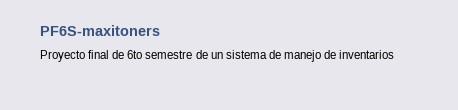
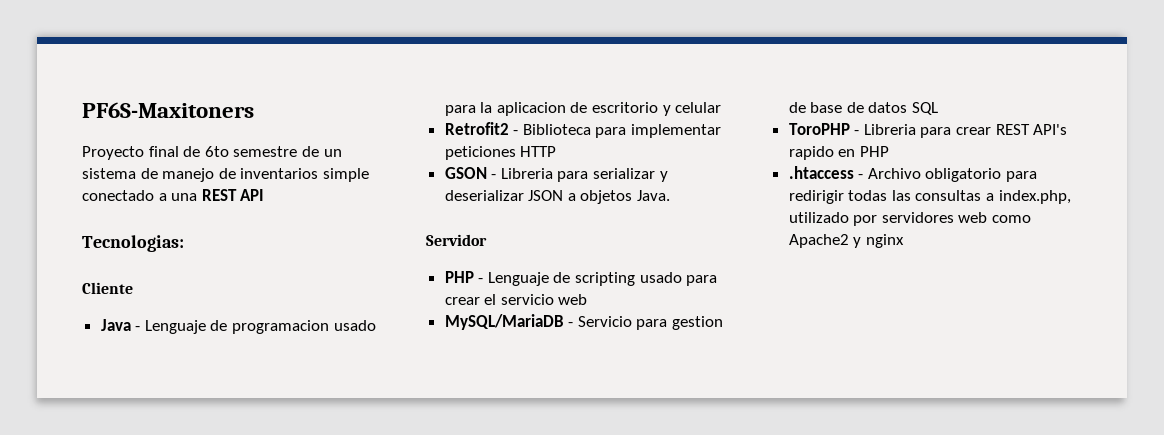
- PF6S-maxitoners
+ PF6S-Maxitoners
- Proyecto final de 6to semestre de un sistema de manejo de inventarios
+ Proyecto final de 6to semestre de un sistema de manejo de inventarios simple conectado a una REST API
+ Tecnologias:
+ Cliente
+ Java - Lenguaje de programacion usado para la aplicacion de escritorio y celular
+ Retrofit2 - Biblioteca para implementar peticiones HTTP
+ GSON - Libreria para serializar y deserializar JSON a objetos Java.
+ Servidor
+ PHP - Lenguaje de scripting usado para crear el servicio web
+ MySQL/MariaDB - Servicio para gestion de base de datos SQL
+ ToroPHP - Libreria para crear REST API's rapido en PHP
+ .htaccess - Archivo obligatorio para redirigir todas las consultas a index.php, utilizado por servidores web como Apache2 y nginx

